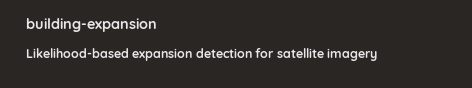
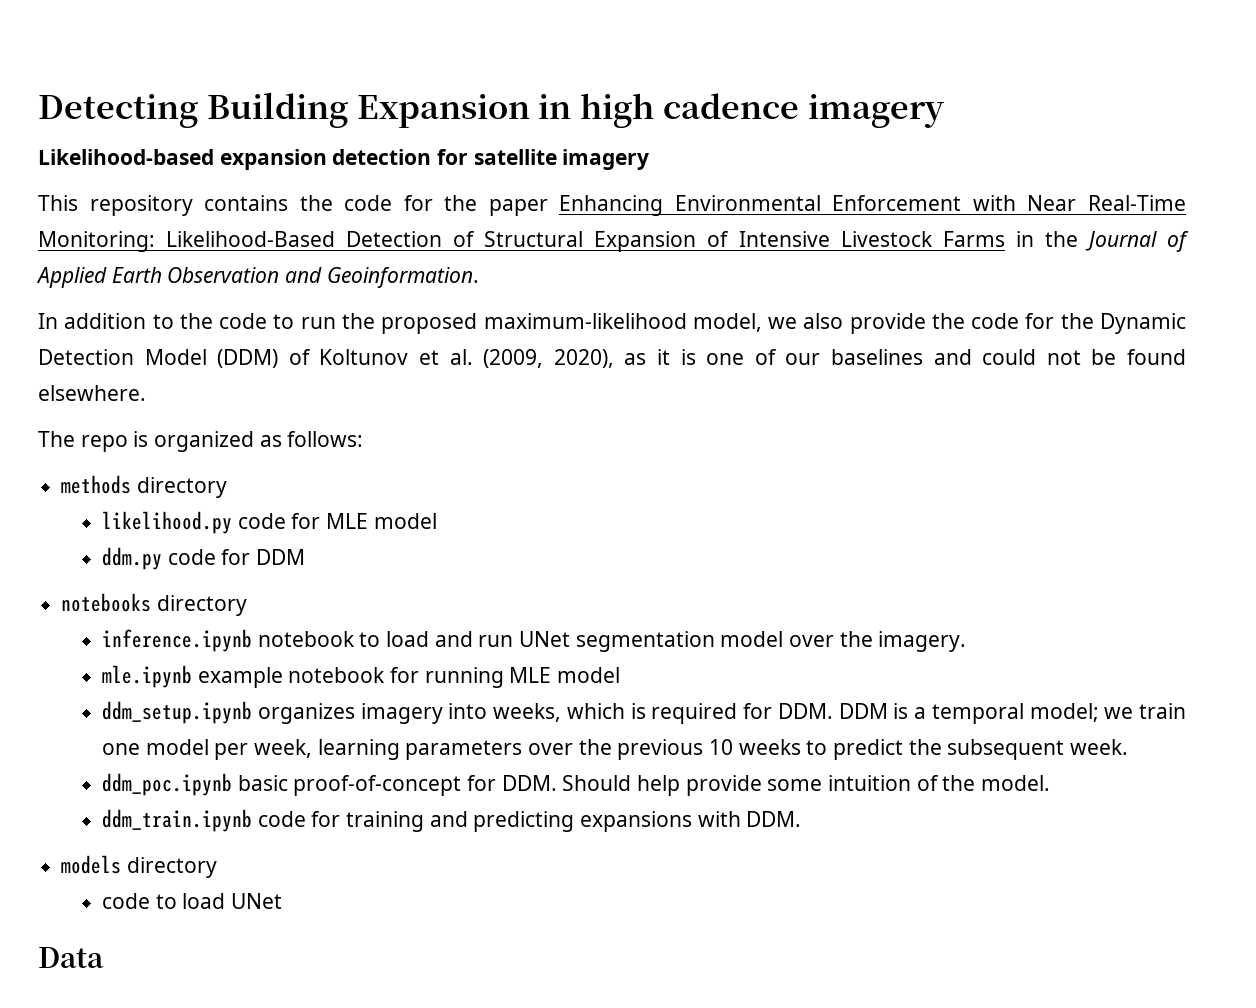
- building-expansion
+ Detecting Building Expansion in high cadence imagery
+ This repository contains the code for the paper Enhancing Environmental Enforcement with Near Real-Time Monitoring: Likelihood-Based Detection of Structural Expansion of Intensive Livestock Farms in the Journal of Applied Earth Observation and Geoinformation.
+ In addition to the code to run the proposed maximum-likelihood model, we also provide the code for the Dynamic Detection Model (DDM) of Koltunov et al. (2009, 2020), as it is one of our baselines and could not be found elsewhere.
+ The repo is organized as follows:
+ methods directory
+ likelihood.py code for MLE model
+ ddm.py code for DDM
+ notebooks directory
+ inference.ipynb notebook to load and run UNet segmentation model over the imagery.
+ mle.ipynb example notebook for running MLE model
+ ddm_setup.ipynb organizes imagery into weeks, which is required for DDM. DDM is a temporal model; we train one model per week, learning parameters over the previous 10 weeks to predict the subsequent week.
+ ddm_poc.ipynb basic proof-of-concept for DDM. Should help provide some intuition of the model.
+ ddm_train.ipynb code for training and predicting expansions with DDM.
+ models directory
+ code to load UNet
+ Data

